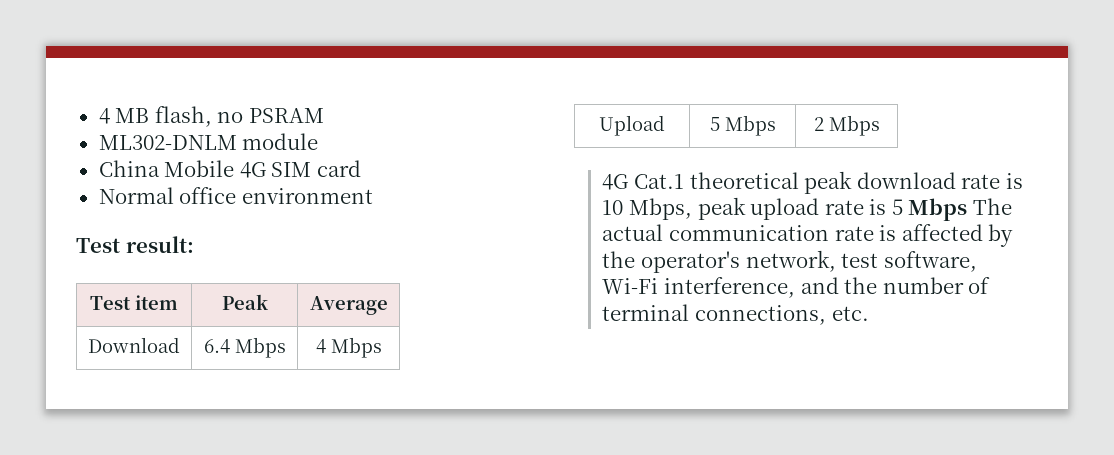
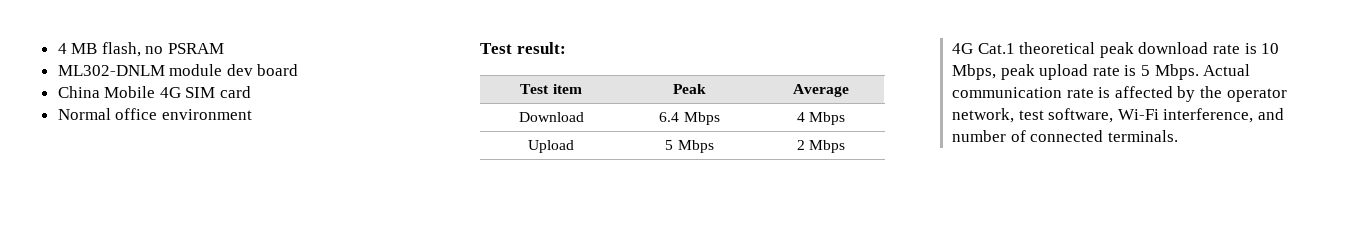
- ML302‑DNLM module
+ ML302‑DNLM module dev board
- 4G Cat.1 theoretical peak download rate is 10 Mbps, peak upload rate is 5 Mbps The actual communication rate is affected by the operator's network, test software, Wi‑Fi interference, and the number of terminal connections, etc.
+ 4G Cat.1 theoretical peak download rate is 10 Mbps, peak upload rate is 5 Mbps. Actual communication rate is affected by the operator network, test software, Wi‑Fi interference, and number of connected terminals.

